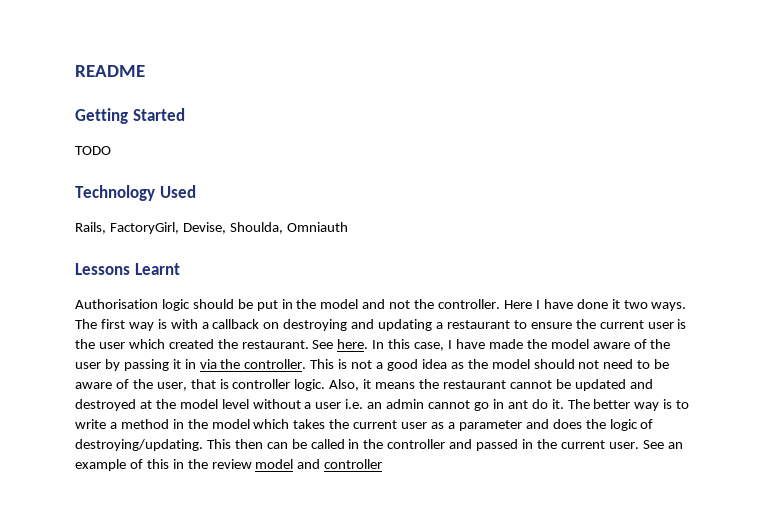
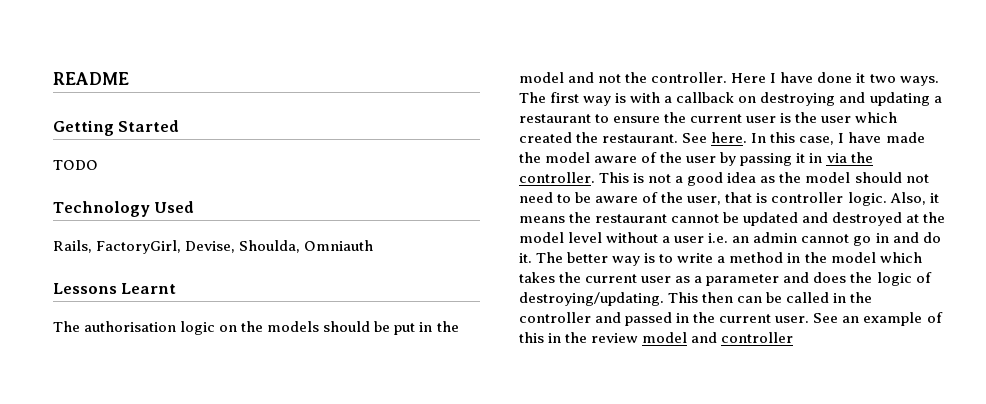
- Authorisation logic should be put in the model and not the controller.
+ The authorisation logic on the models should be put in the model and not the controller.
- Also, it means the restaurant cannot be updated and destroyed at the model level without a user i.e. an admin cannot go in ant do it.
+ Also, it means the restaurant cannot be updated and destroyed at the model level without a user i.e. an admin cannot go in and do it.

